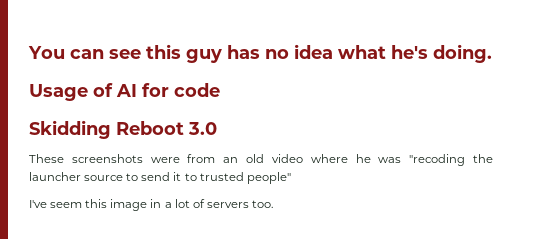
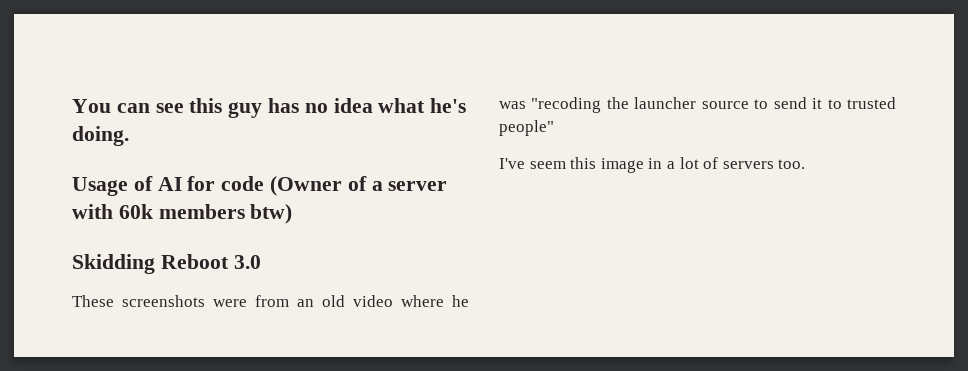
- Usage of AI for code
+ Usage of AI for code (Owner of a server with 60k members btw)

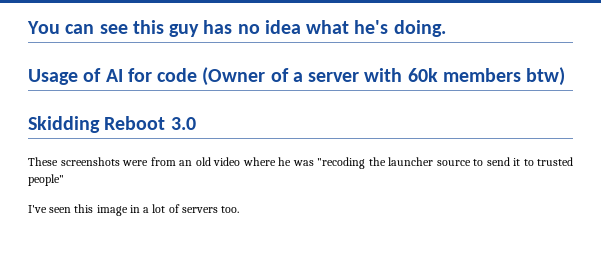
- I've seem this image in a lot of servers too.
+ I've seen this image in a lot of servers too.

